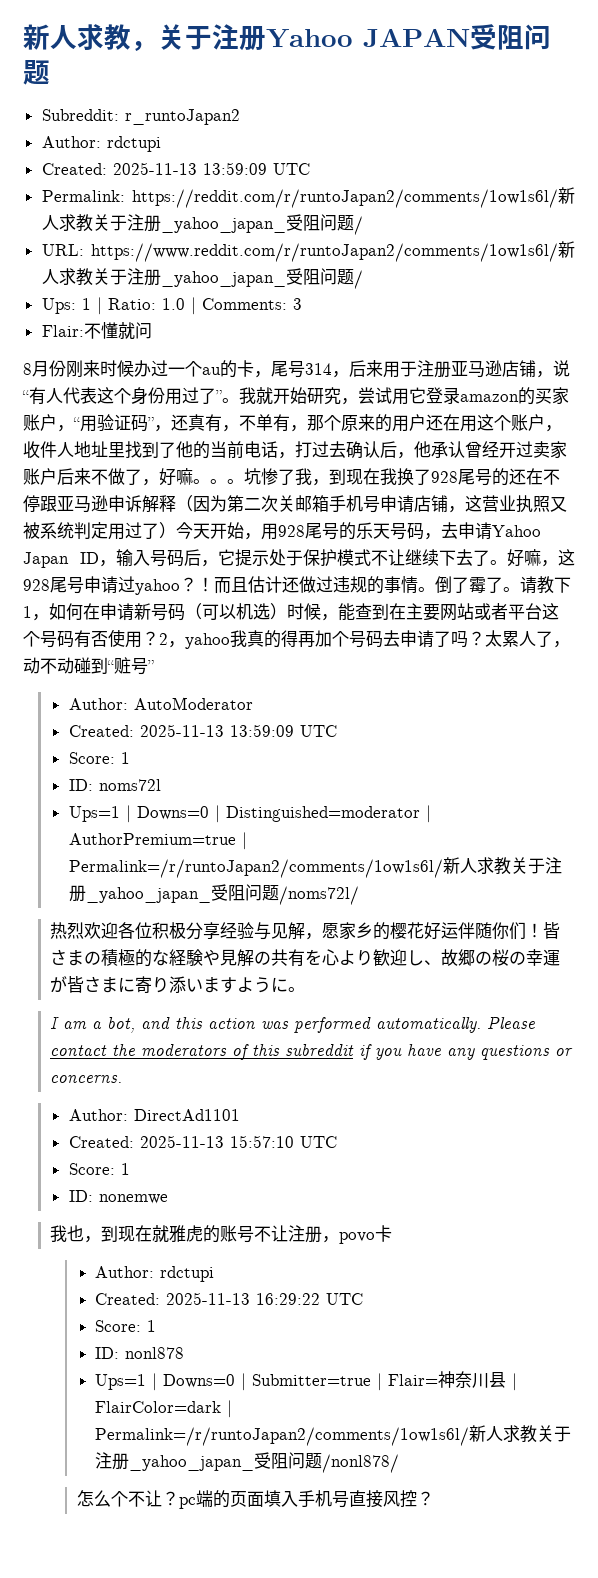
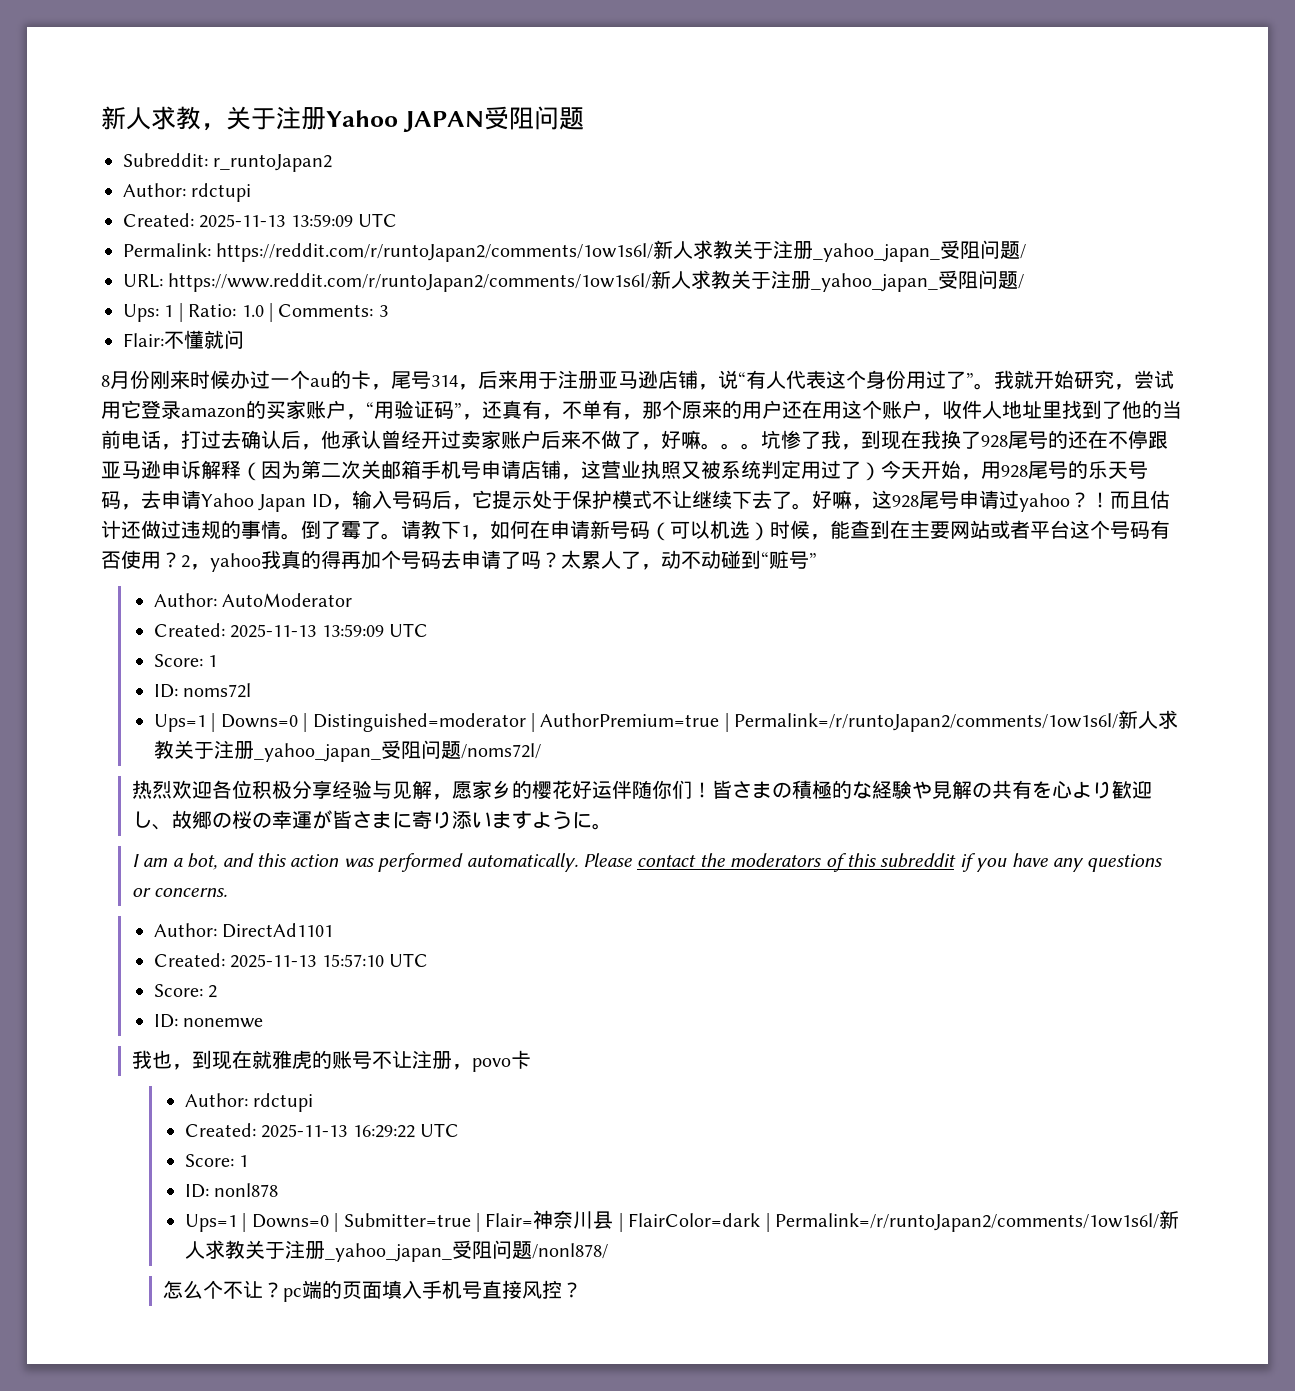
  Created: 2025-11-13 15:57:10 UTC
- Score: 1
+ Score: 2

